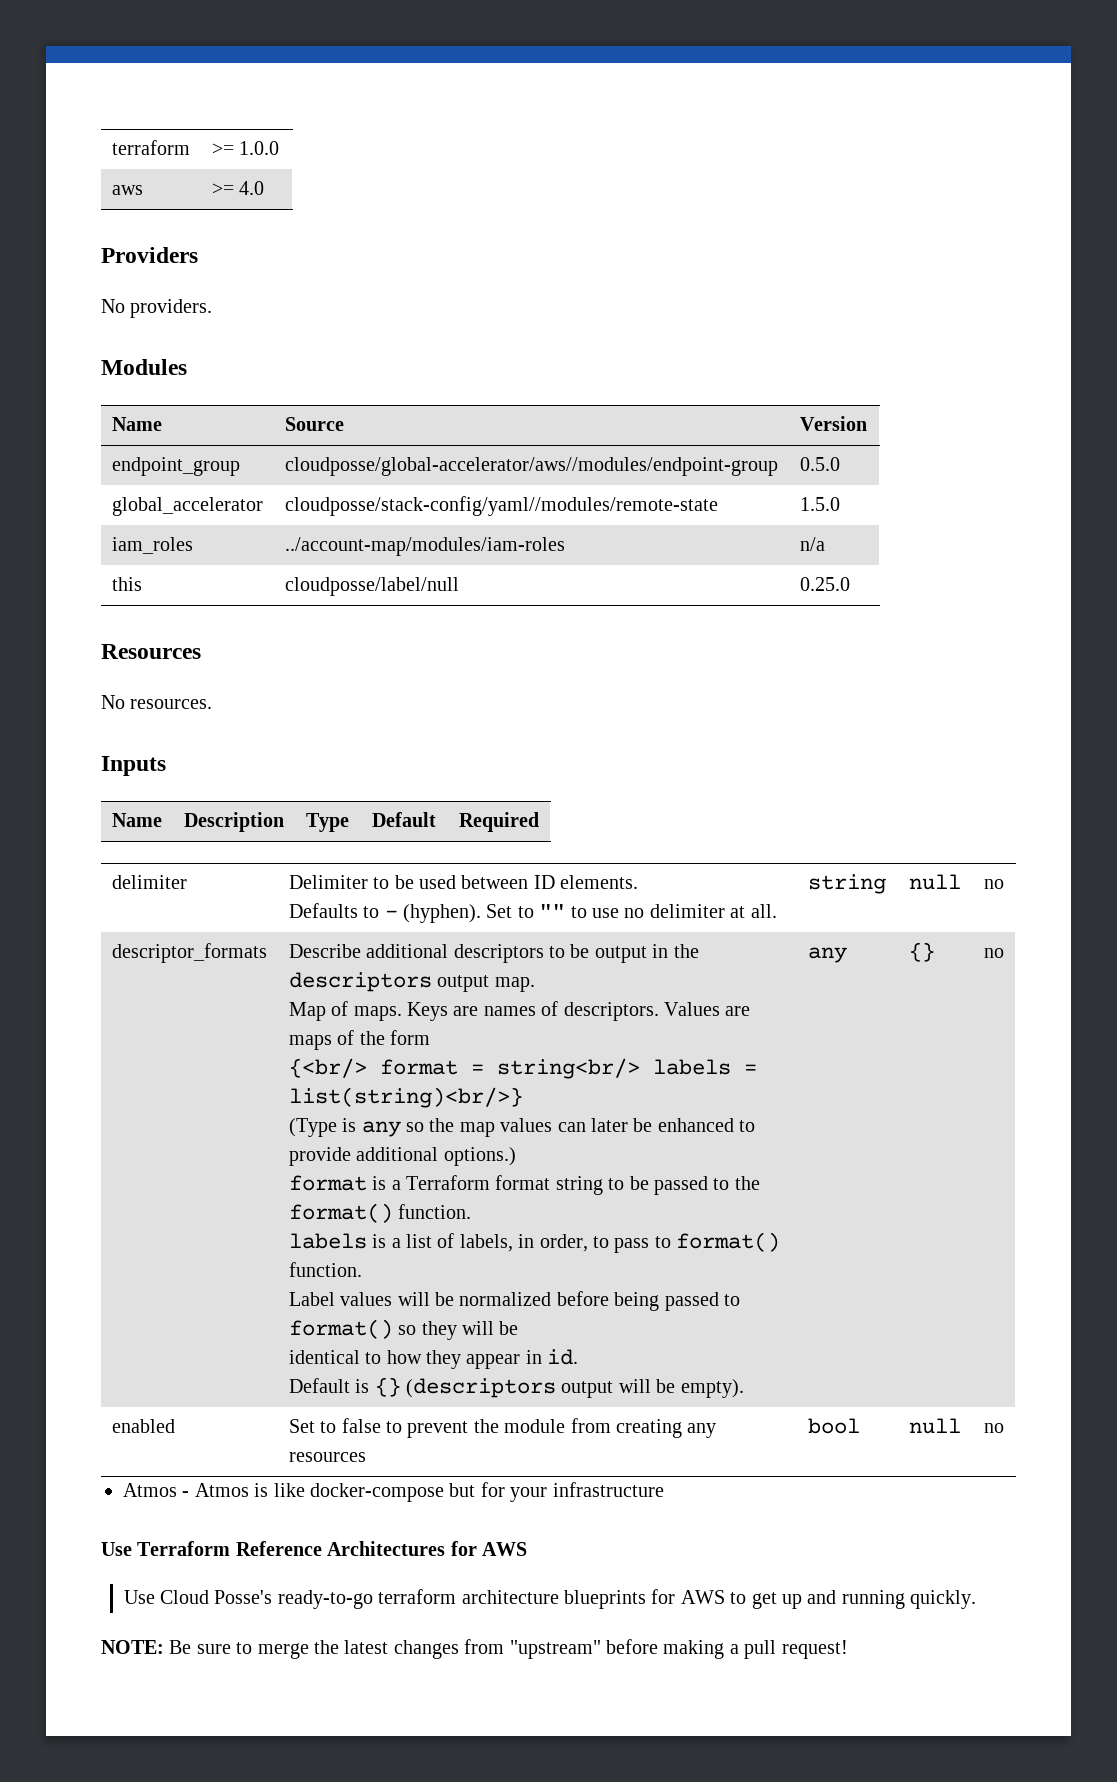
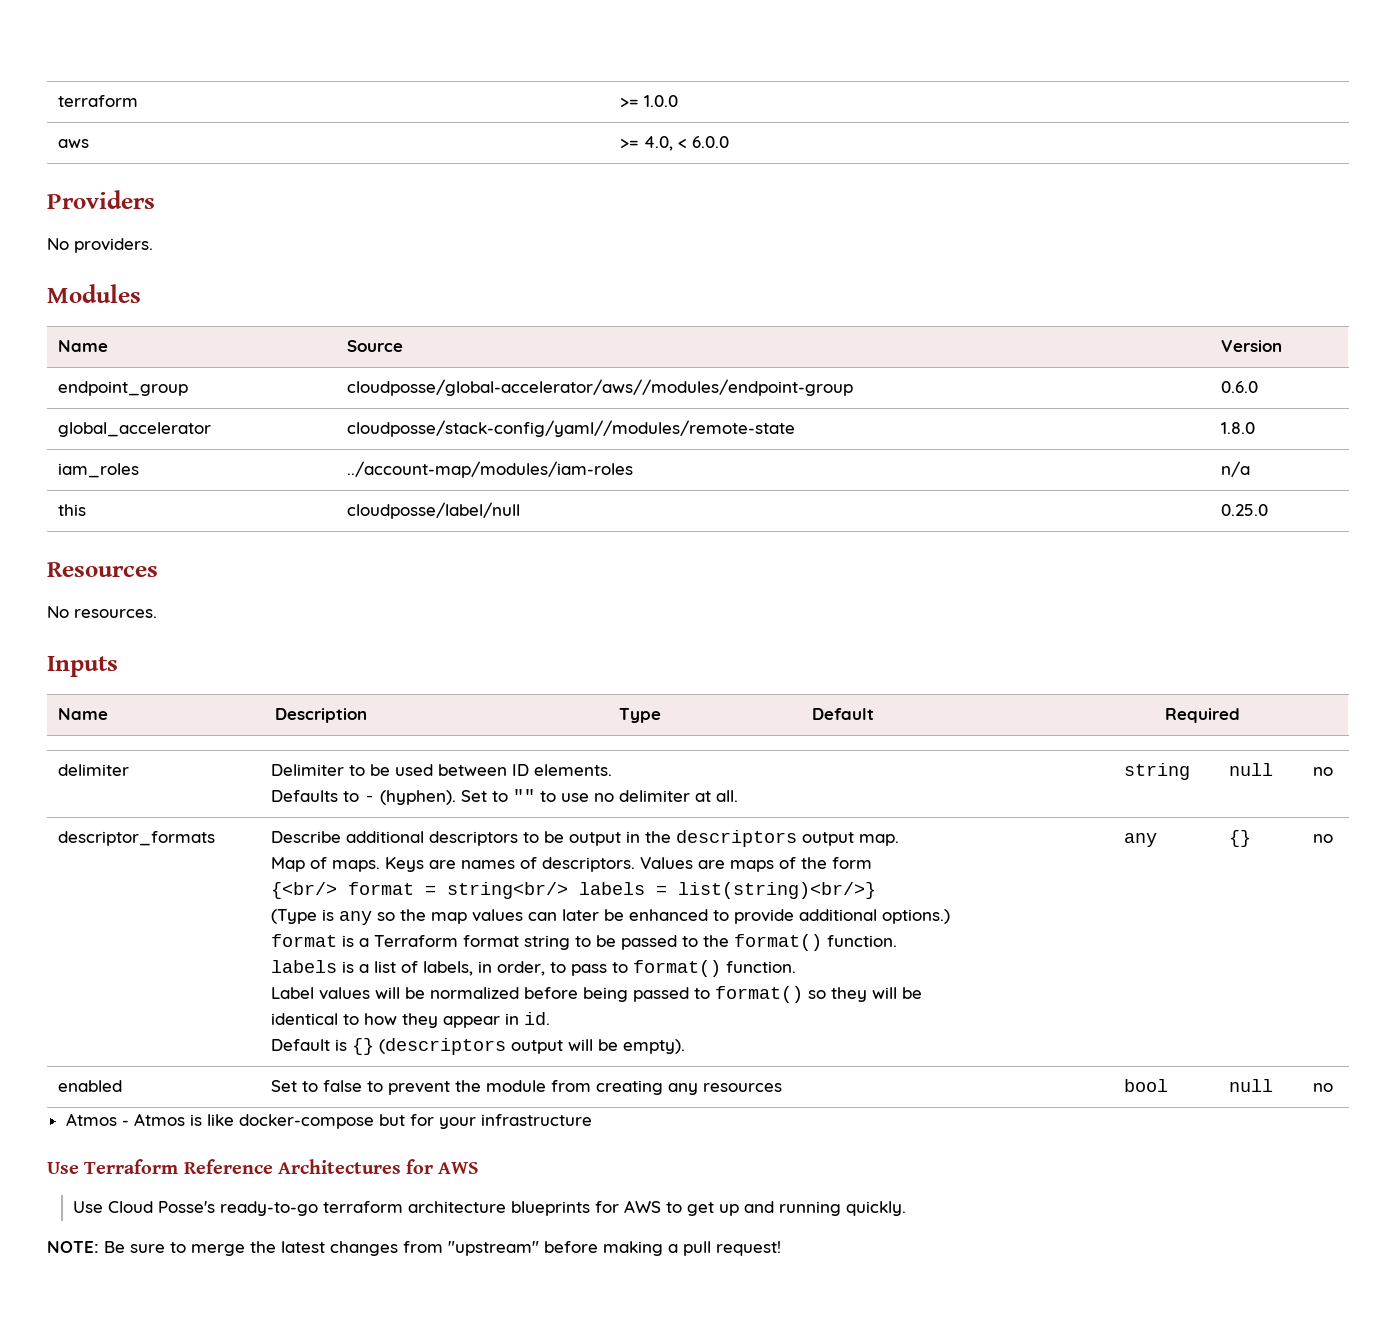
- aws | >= 4.0
+ aws | >= 4.0, < 6.0.0
- endpoint_group | cloudposse/global-accelerator/aws//modules/endpoint-group | 0.5.0
+ endpoint_group | cloudposse/global-accelerator/aws//modules/endpoint-group | 0.6.0
- global_accelerator | cloudposse/stack-config/yaml//modules/remote-state | 1.5.0
+ global_accelerator | cloudposse/stack-config/yaml//modules/remote-state | 1.8.0

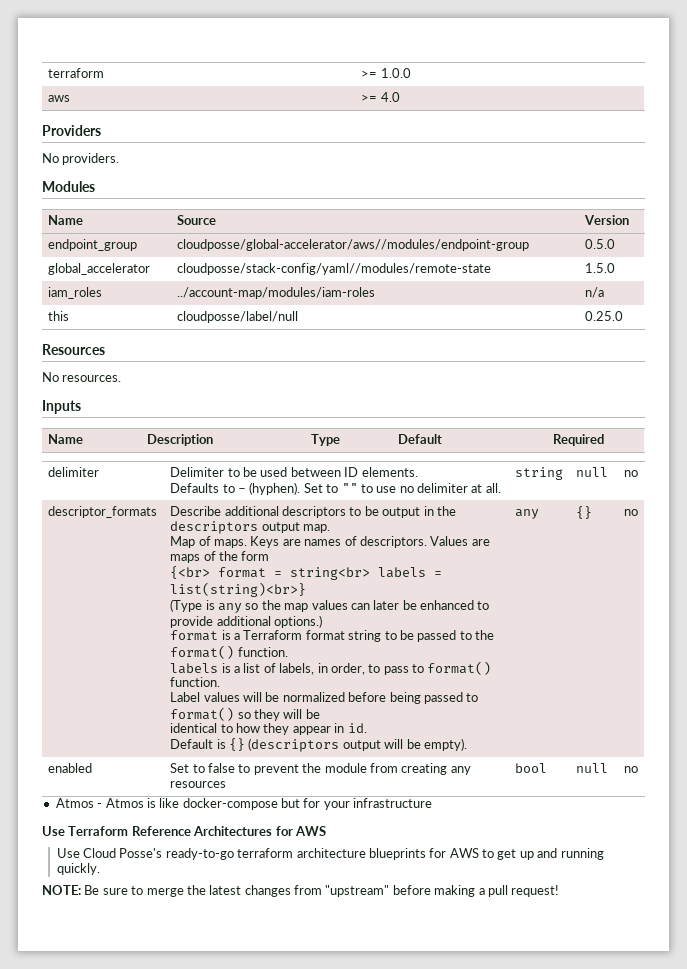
- aws | >= 4.0, < 6.0.0
+ aws | >= 4.0
- endpoint_group | cloudposse/global-accelerator/aws//modules/endpoint-group | 0.6.0
+ endpoint_group | cloudposse/global-accelerator/aws//modules/endpoint-group | 0.5.0
- global_accelerator | cloudposse/stack-config/yaml//modules/remote-state | 1.8.0
+ global_accelerator | cloudposse/stack-config/yaml//modules/remote-state | 1.5.0
- {<br/> format = string<br/> labels = list(string)<br/>}
+ {<br> format = string<br> labels = list(string)<br>}

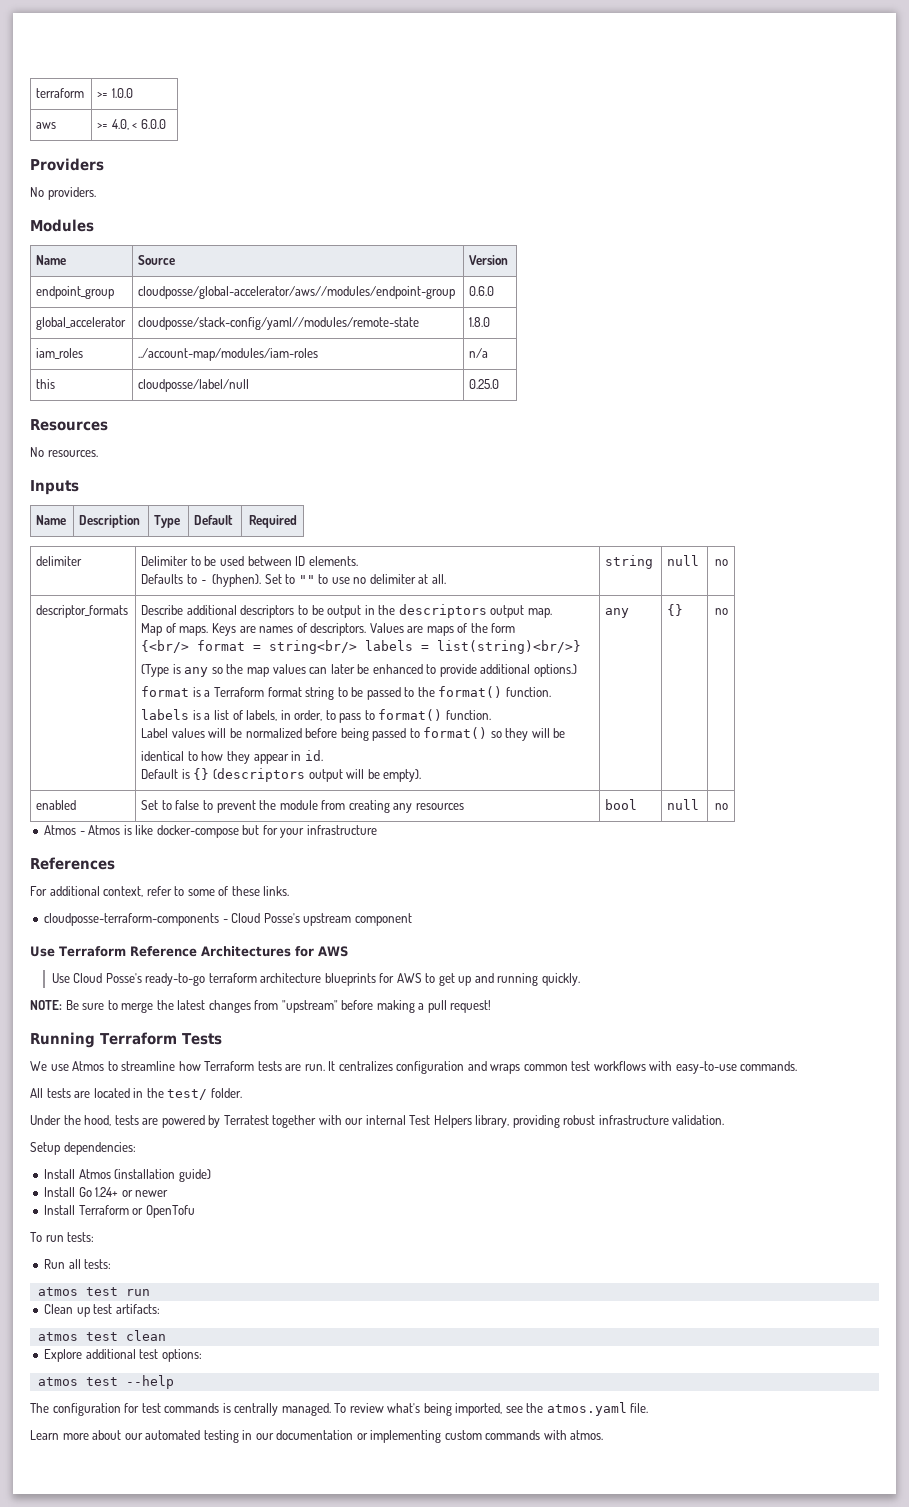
- aws | >= 4.0
+ aws | >= 4.0, < 6.0.0
- endpoint_group | cloudposse/global-accelerator/aws//modules/endpoint-group | 0.5.0
+ endpoint_group | cloudposse/global-accelerator/aws//modules/endpoint-group | 0.6.0
- global_accelerator | cloudposse/stack-config/yaml//modules/remote-state | 1.5.0
+ global_accelerator | cloudposse/stack-config/yaml//modules/remote-state | 1.8.0
- {<br> format = string<br> labels = list(string)<br>}
+ {<br/> format = string<br/> labels = list(string)<br/>}
+ References
+ For additional context, refer to some of these links.
+ cloudposse-terraform-components - Cloud Posse's upstream component
+ Running Terraform Tests
+ We use Atmos to streamline how Terraform tests are run. It centralizes configuration and wraps common test workflows with easy-to-use commands.
+ All tests are located in the test/ folder.
+ Under the hood, tests are powered by Terratest together with our internal Test Helpers library, providing robust infrastructure validation.
+ Setup dependencies:
+ Install Atmos (installation guide)
+ Install Go 1.24+ or newer
+ Install Terraform or OpenTofu
+ To run tests:
+ Run all tests:
+ atmos test run
+ Clean up test artifacts:
+ atmos test clean
+ Explore additional test options:
+ atmos test --help
+ The configuration for test commands is centrally managed. To review what's being imported, see the atmos.yaml file.
+ Learn more about our automated testing in our documentation or implementing custom commands with atmos.

